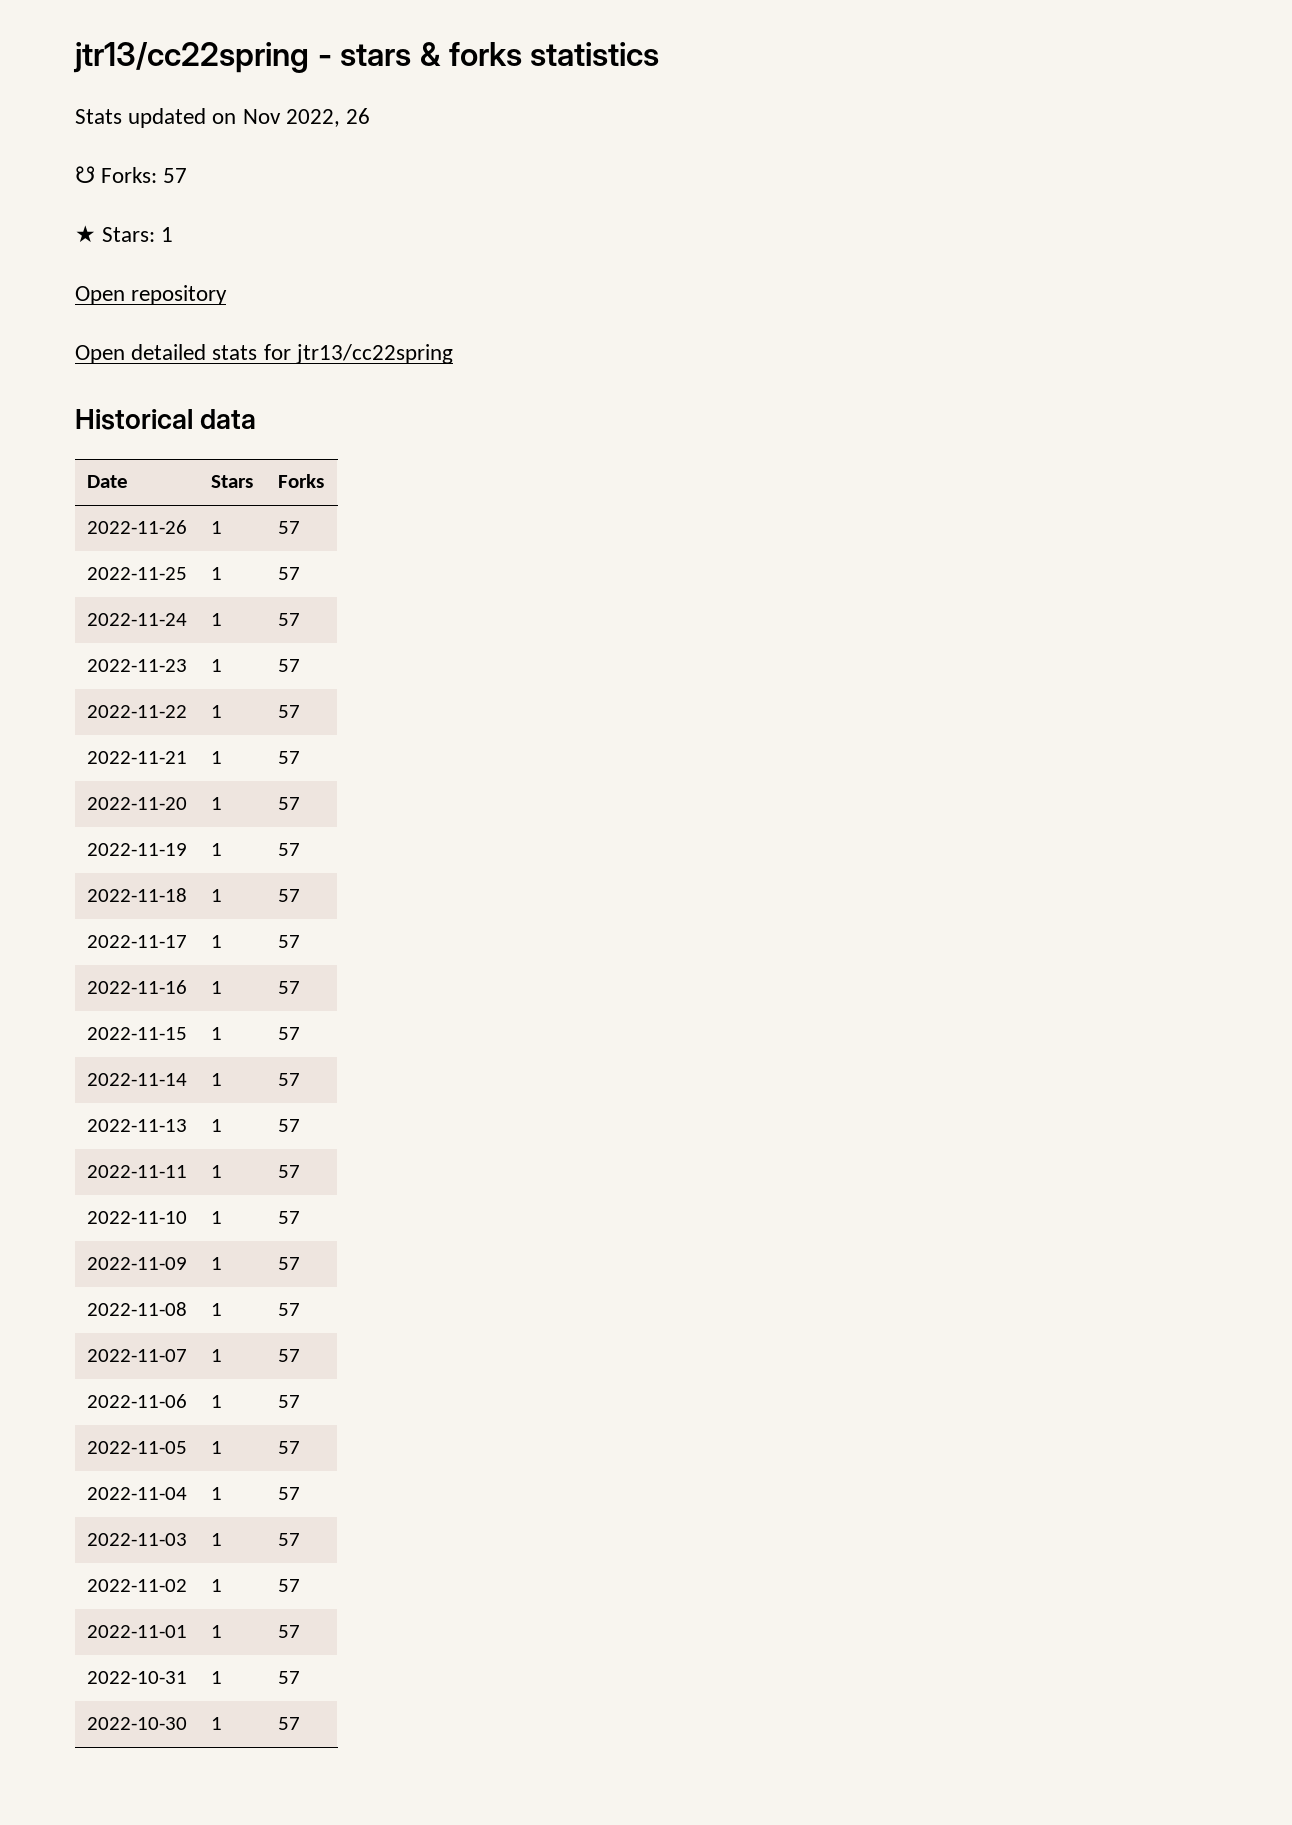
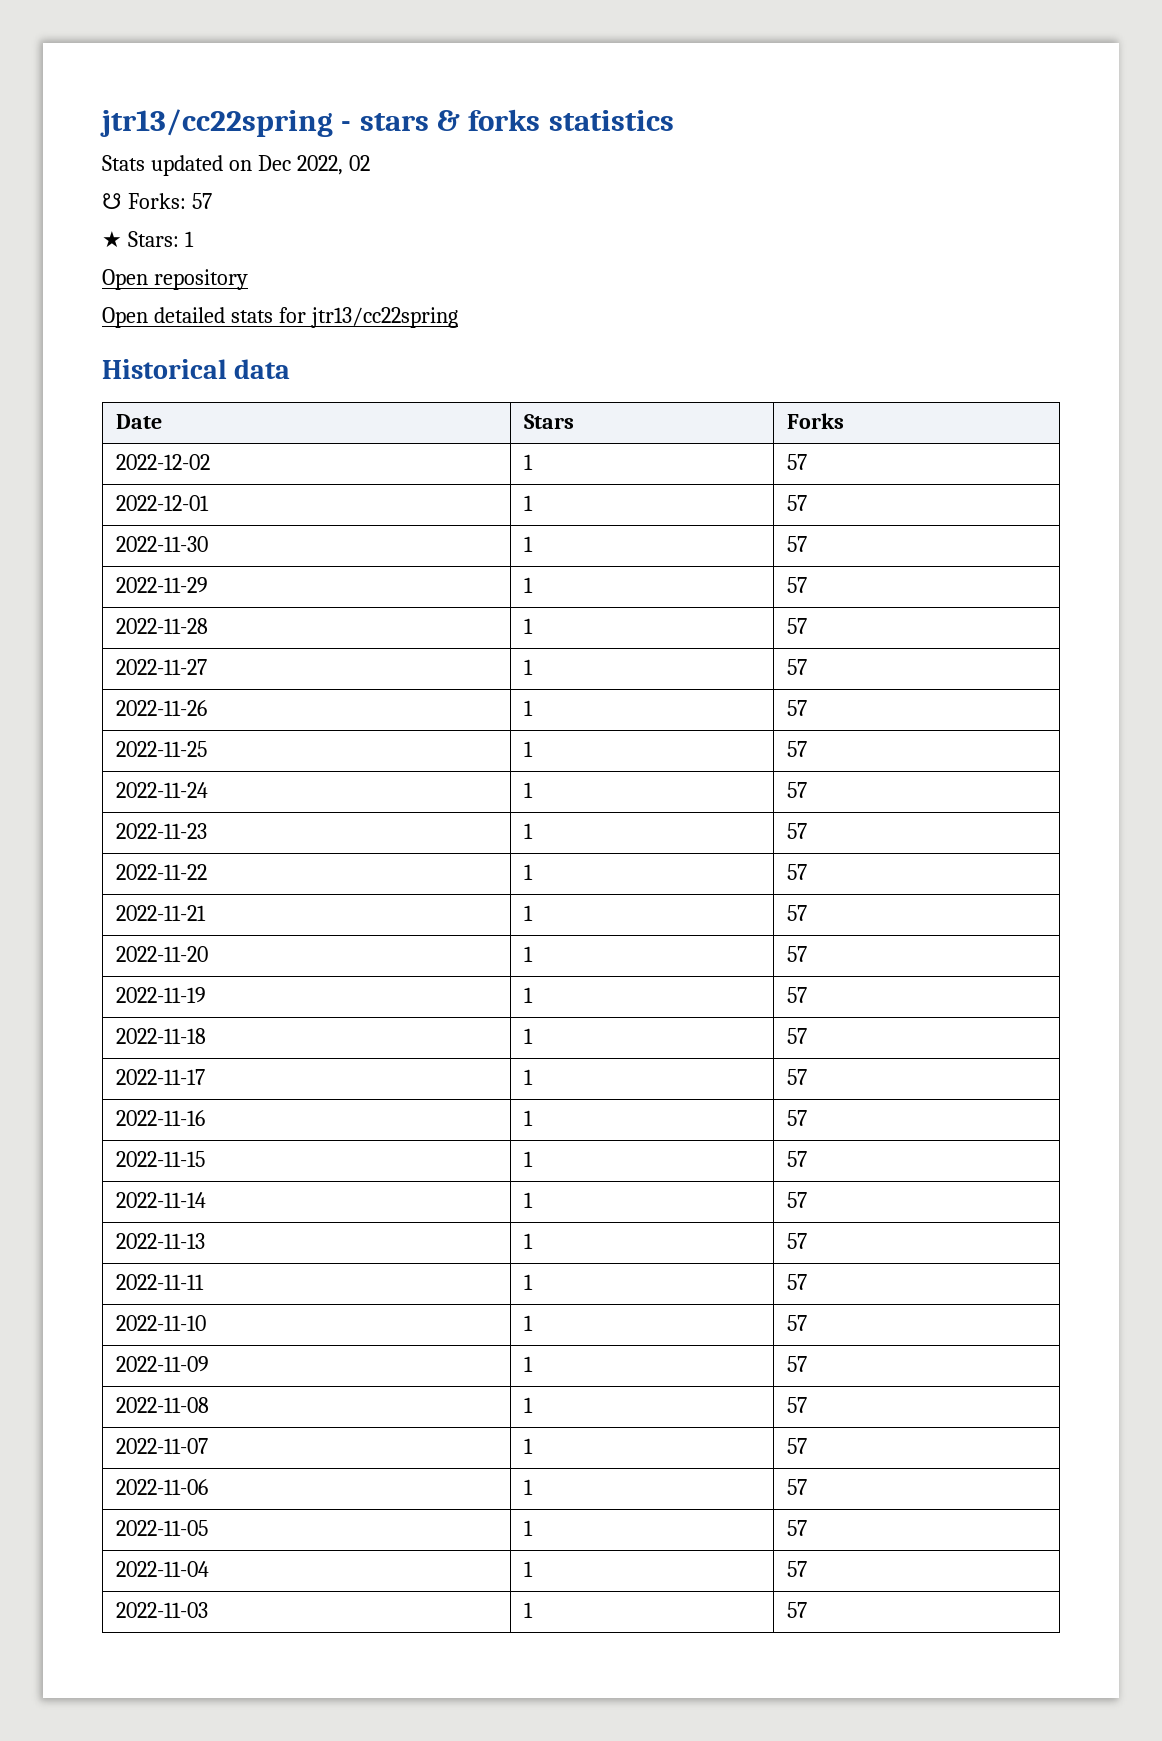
- Stats updated on Nov 2022, 26
+ Stats updated on Dec 2022, 02
+ 2022-12-02 | 1 | 57
+ 2022-12-01 | 1 | 57
+ 2022-11-30 | 1 | 57
+ 2022-11-29 | 1 | 57
+ 2022-11-28 | 1 | 57
+ 2022-11-27 | 1 | 57
- 2022-11-02 | 1 | 57
- 2022-11-01 | 1 | 57
- 2022-10-31 | 1 | 57
- 2022-10-30 | 1 | 57

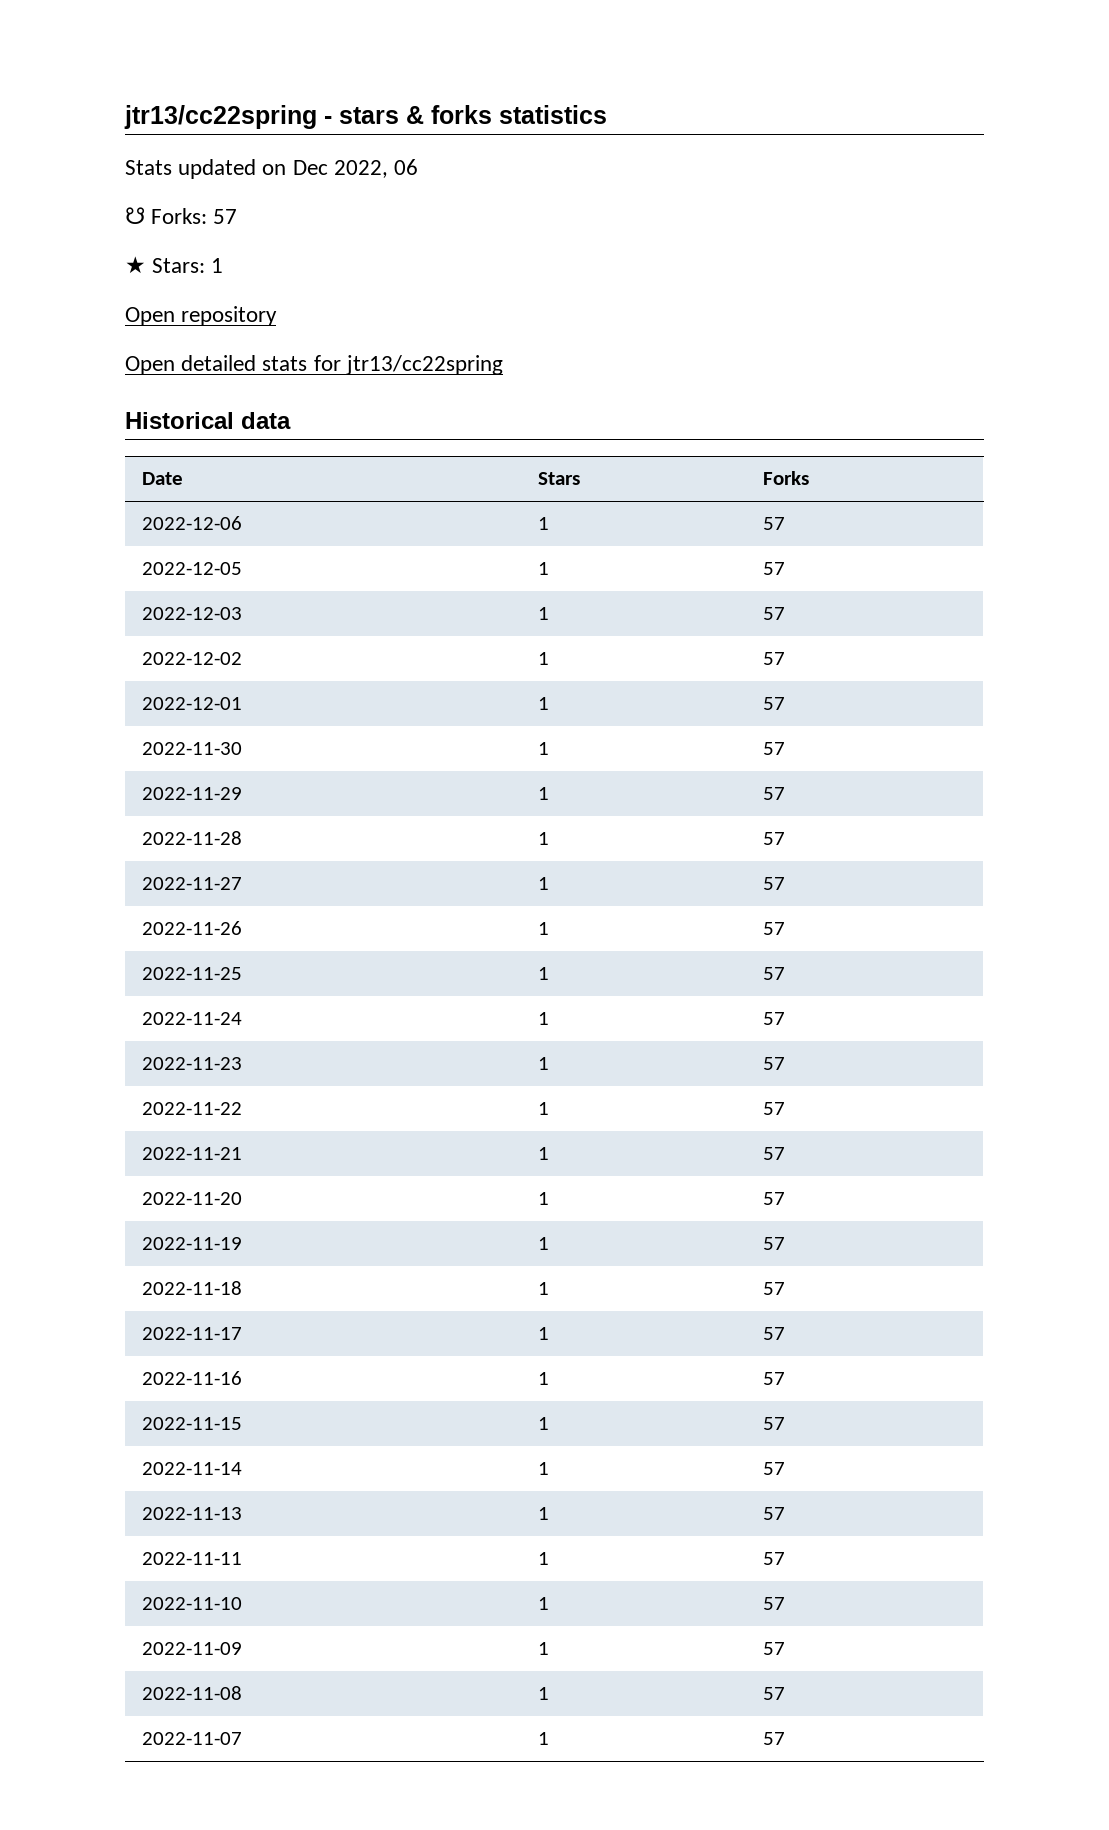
- Stats updated on Dec 2022, 02
+ Stats updated on Dec 2022, 06
+ 2022-12-06 | 1 | 57
+ 2022-12-05 | 1 | 57
+ 2022-12-03 | 1 | 57
- 2022-11-06 | 1 | 57
- 2022-11-05 | 1 | 57
- 2022-11-04 | 1 | 57
- 2022-11-03 | 1 | 57

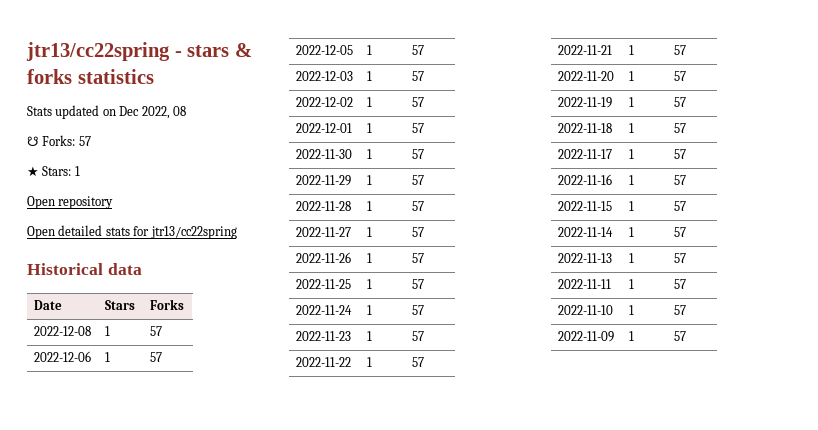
- Stats updated on Dec 2022, 06
+ Stats updated on Dec 2022, 08
+ 2022-12-08 | 1 | 57
- 2022-11-08 | 1 | 57
- 2022-11-07 | 1 | 57

